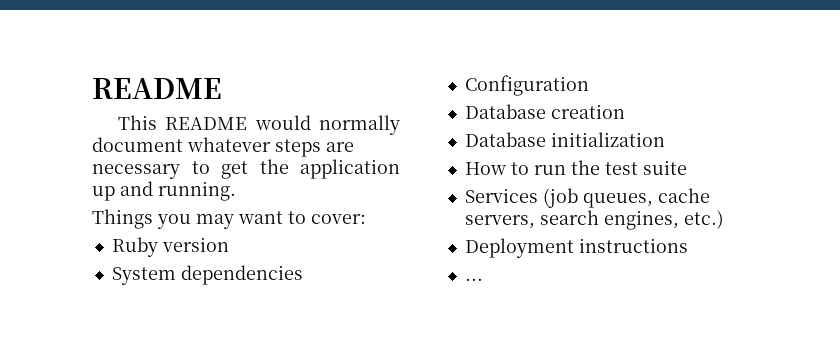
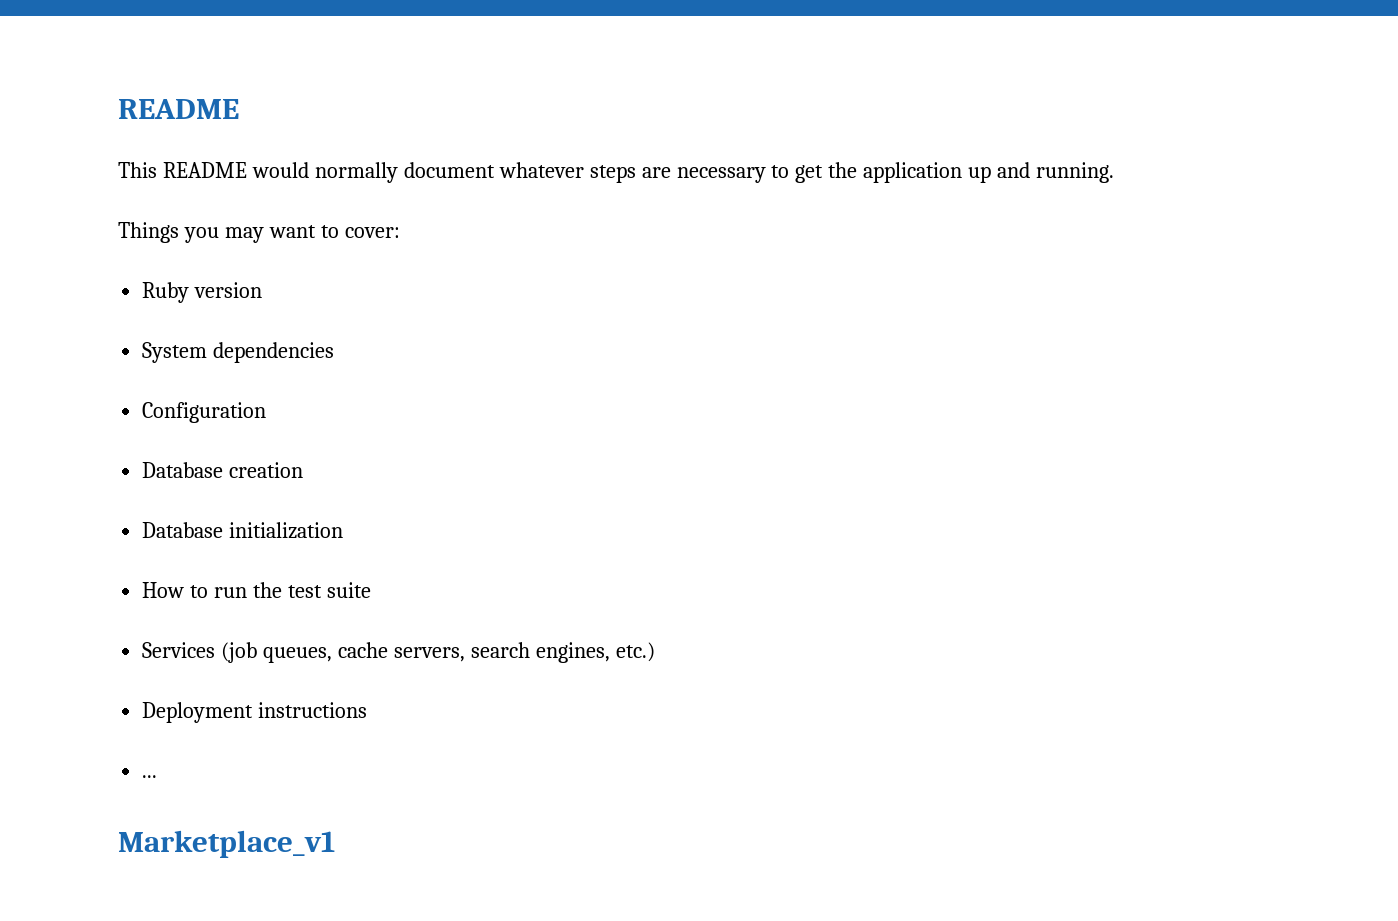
+ Marketplace_v1

